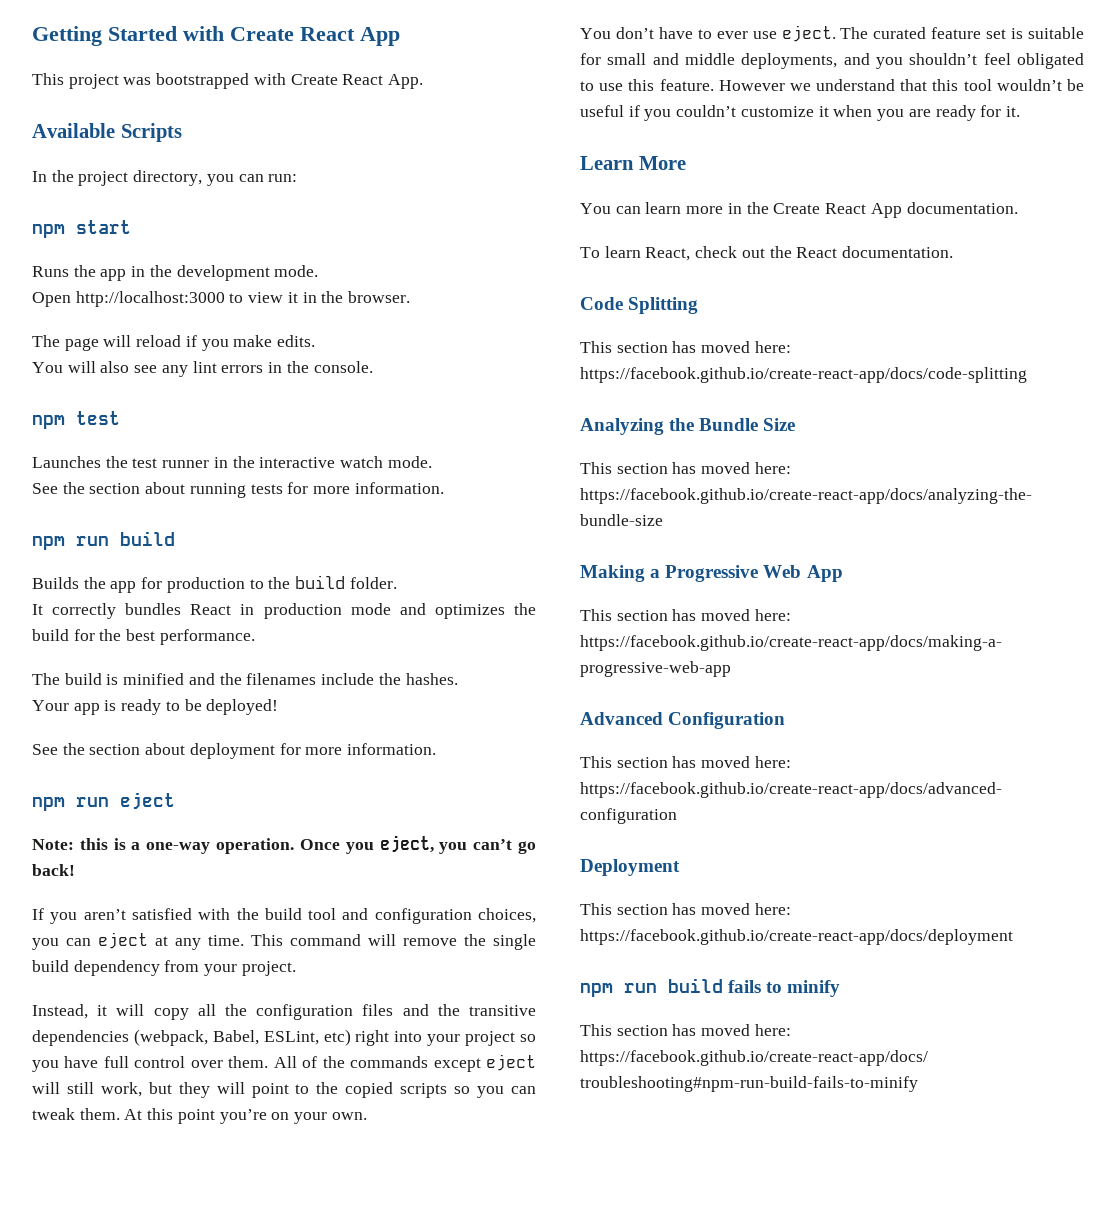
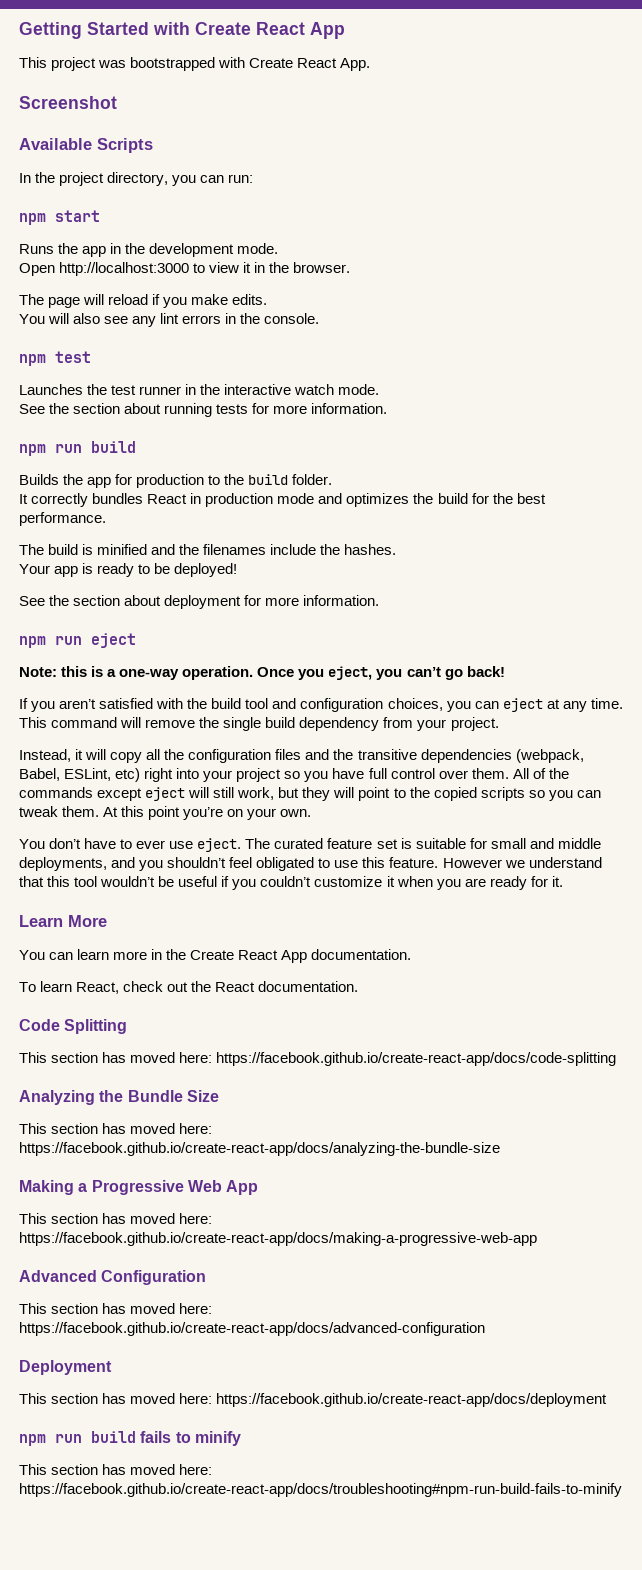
+ Screenshot

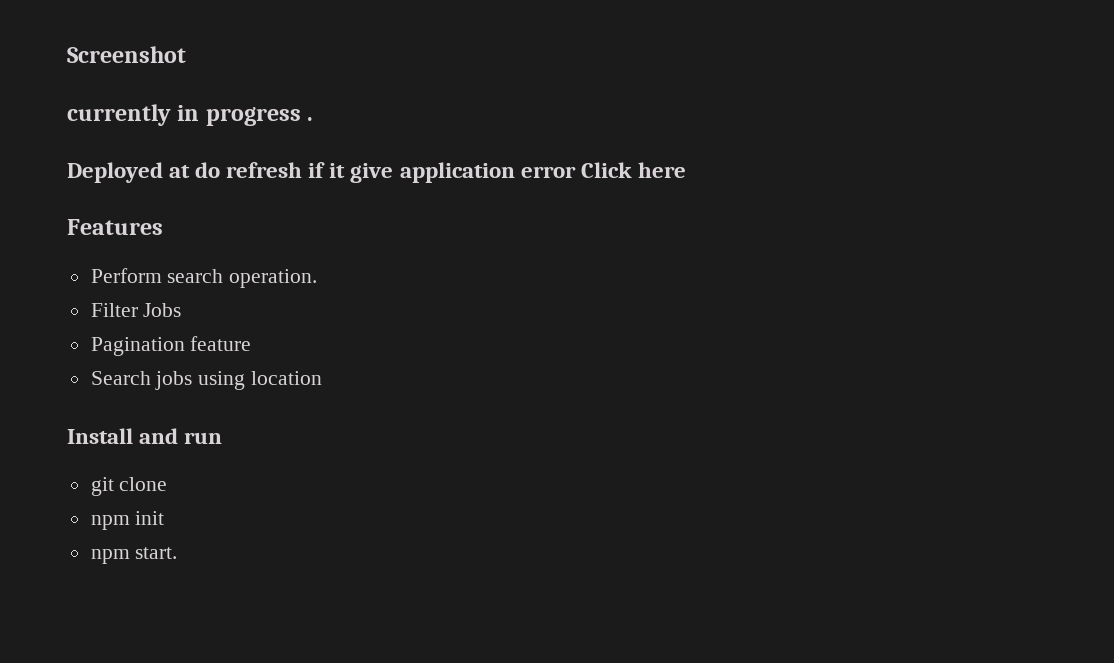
- Getting Started with Create React App
- This project was bootstrapped with Create React App.
  Screenshot
- Available Scripts
- In the project directory, you can run:
- npm start
- Runs the app in the development mode.
- Open http://localhost:3000 to view it in the browser.
- The page will reload if you make edits.
- You will also see any lint errors in the console.
- npm test
- Launches the test runner in the interactive watch mode.
- See the section about running tests for more information.
- npm run build
- Builds the app for production to the build folder.
- It correctly bundles React in production mode and optimizes the build for the best performance.
- The build is minified and the filenames include the hashes.
- Your app is ready to be deployed!
- See the section about deployment for more information.
- npm run eject
- Note: this is a one-way operation. Once you eject, you can’t go back!
- If you aren’t satisfied with the build tool and configuration choices, you can eject at any time. This command will remove the single build dependency from your project.
- Instead, it will copy all the configuration files and the transitive dependencies (webpack, Babel, ESLint, etc) right into your project so you have full control over them. All of the commands except eject will still work, but they will point to the copied scripts so you can tweak them. At this point you’re on your own.
- You don’t have to ever use eject. The curated feature set is suitable for small and middle deployments, and you shouldn’t feel obligated to use this feature. However we understand that this tool wouldn’t be useful if you couldn’t customize it when you are ready for it.
- Learn More
- You can learn more in the Create React App documentation.
- To learn React, check out the React documentation.
- Code Splitting
- This section has moved here: https://facebook.github.io/create-react-app/docs/code-splitting
- Analyzing the Bundle Size
- This section has moved here: https://facebook.github.io/create-react-app/docs/analyzing-the-bundle-size
- Making a Progressive Web App
- This section has moved here: https://facebook.github.io/create-react-app/docs/making-a-progressive-web-app
- Advanced Configuration
- This section has moved here: https://facebook.github.io/create-react-app/docs/advanced-configuration
- Deployment
- This section has moved here: https://facebook.github.io/create-react-app/docs/deployment
- npm run build fails to minify
- This section has moved here: https://facebook.github.io/create-react-app/docs/troubleshooting#npm-run-build-fails-to-minify
+ currently in progress .
+ Deployed at do refresh if it give application error Click here
+ Features
+ Perform search operation.
+ Filter Jobs
+ Pagination feature
+ Search jobs using location
+ Install and run
+ git clone
+ npm init
+ npm start.

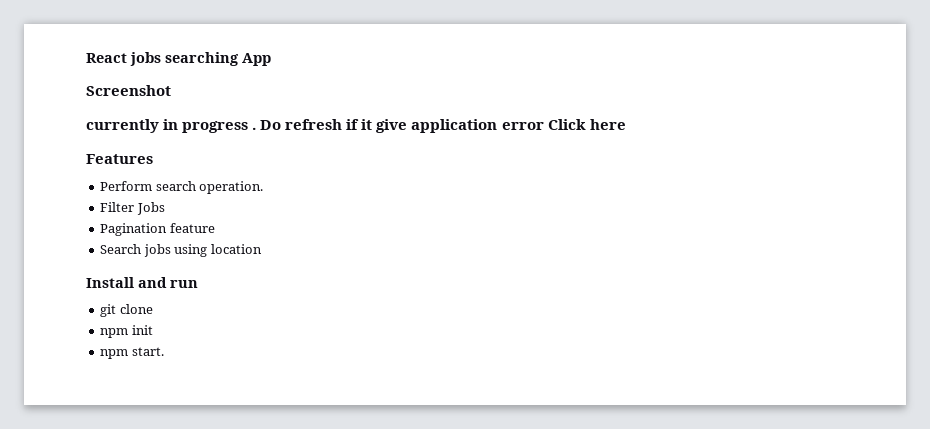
+ React jobs searching App
- currently in progress .
- Deployed at do refresh if it give application error Click here
+ currently in progress . Do refresh if it give application error Click here

